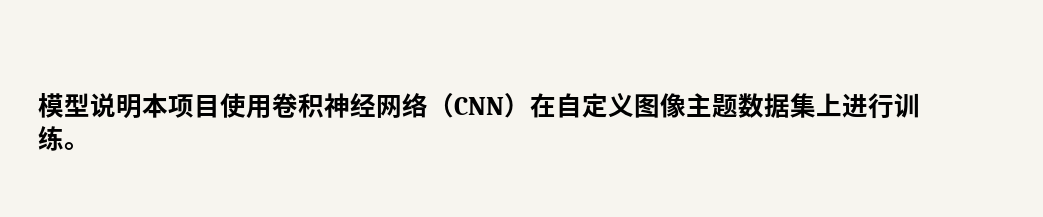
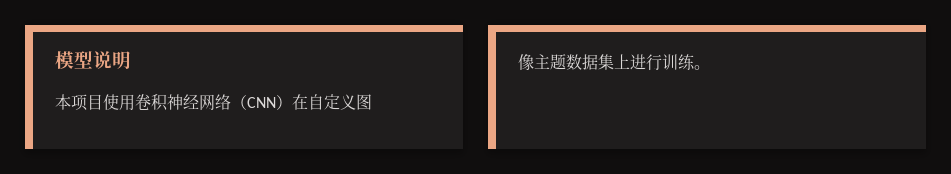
- 模型说明本项目使用卷积神经网络（CNN）在自定义图像主题数据集上进行训练。
+ 模型说明
+ 本项目使用卷积神经网络（CNN）在自定义图像主题数据集上进行训练。

